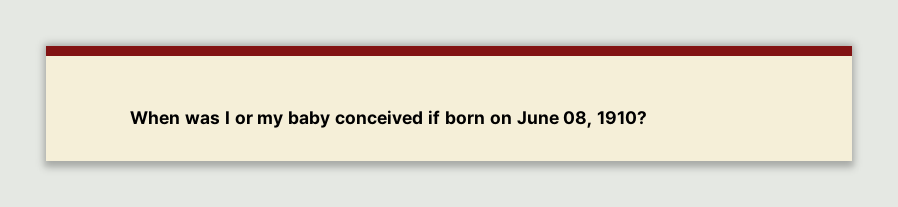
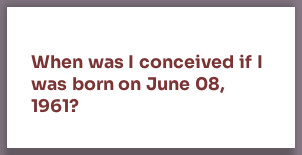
- When was I or my baby conceived if born on June 08, 1910?
+ When was I conceived if I was born on June 08, 1961?

